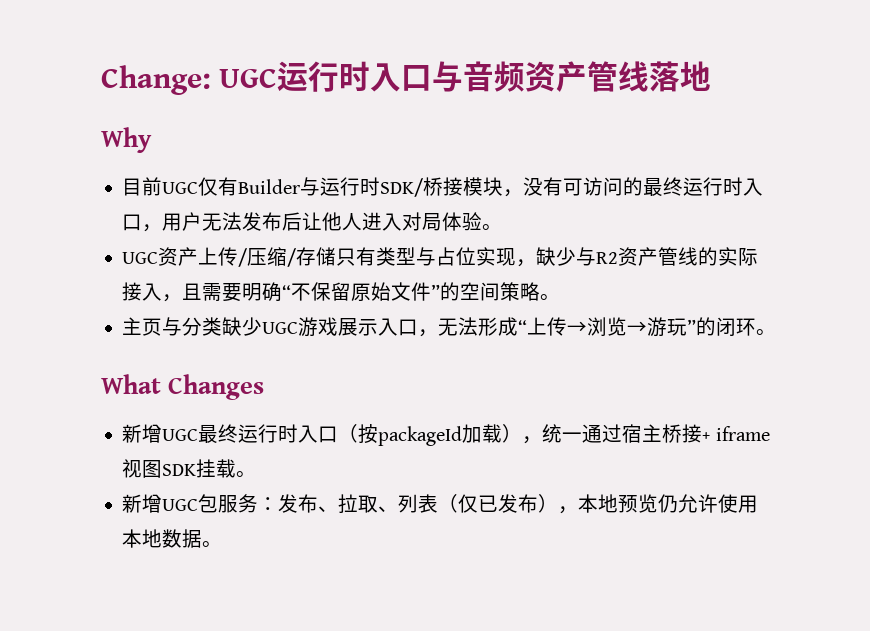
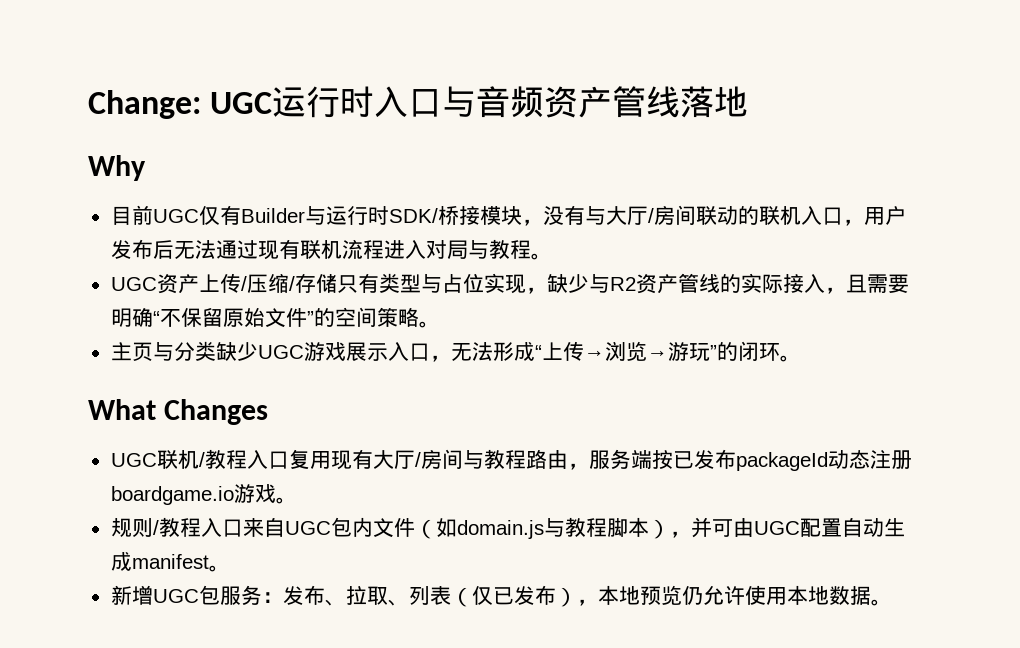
- 目前UGC仅有Builder与运行时SDK/桥接模块，没有可访问的最终运行时入口，用户无法发布后让他人进入对局体验。
+ 目前UGC仅有Builder与运行时SDK/桥接模块，没有与大厅/房间联动的联机入口，用户发布后无法通过现有联机流程进入对局与教程。
- 新增UGC最终运行时入口（按packageId加载），统一通过宿主桥接+ iframe视图SDK挂载。
+ UGC联机/教程入口复用现有大厅/房间与教程路由，服务端按已发布packageId动态注册boardgame.io游戏。
+ 规则/教程入口来自UGC包内文件（如domain.js与教程脚本），并可由UGC配置自动生成manifest。

